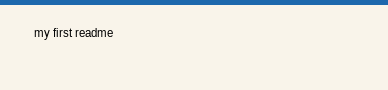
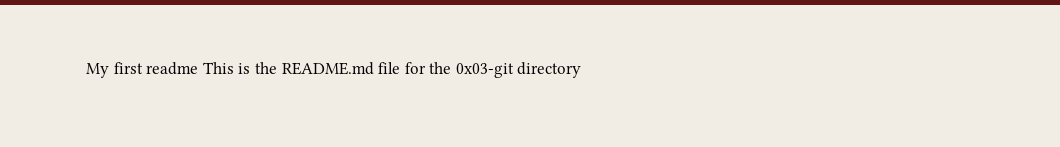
- my first readme
+ My first readme This is the README.md file for the 0x03-git directory

